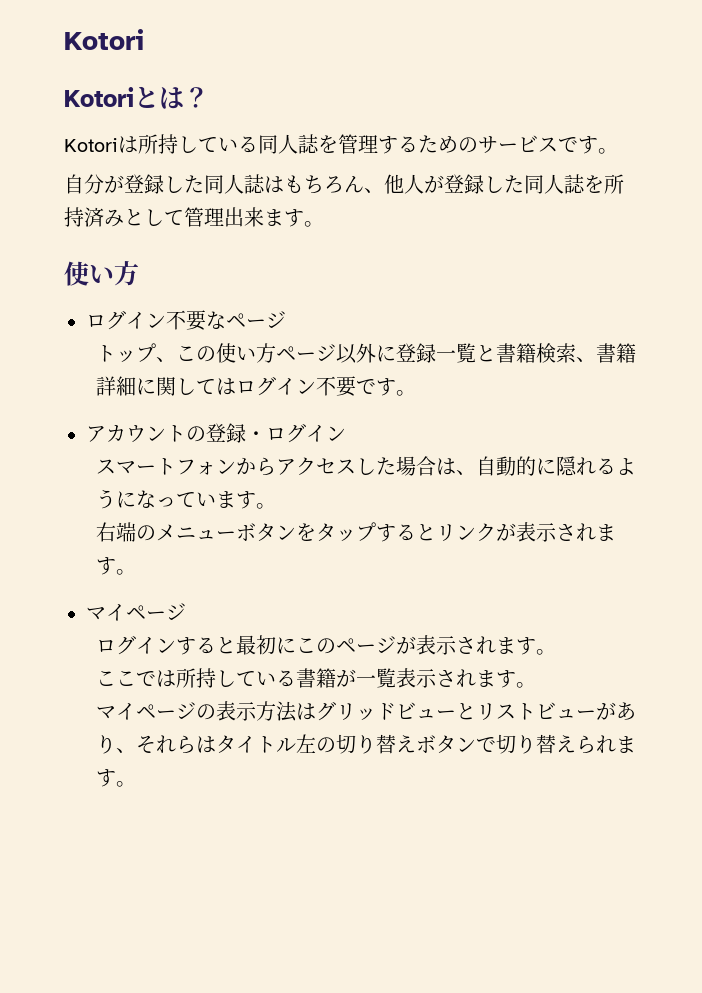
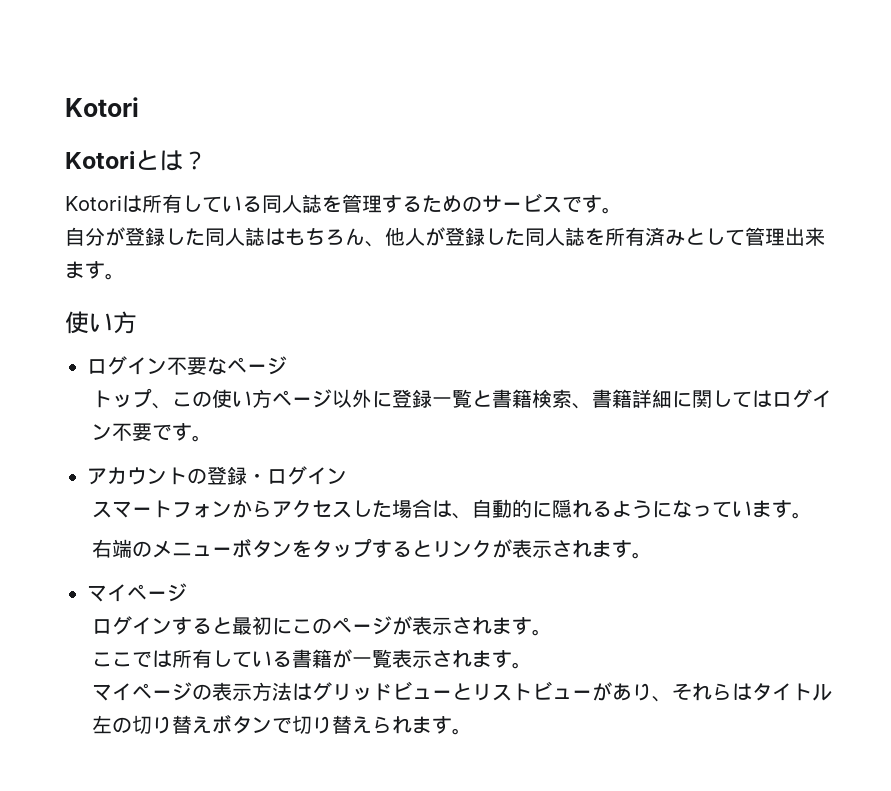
- Kotoriは所持している同人誌を管理するためのサービスです。
+ Kotoriは所有している同人誌を管理するためのサービスです。
- 自分が登録した同人誌はもちろん、他人が登録した同人誌を所持済みとして管理出来ます。
+ 自分が登録した同人誌はもちろん、他人が登録した同人誌を所有済みとして管理出来ます。
- ここでは所持している書籍が一覧表示されます。
+ ここでは所有している書籍が一覧表示されます。

